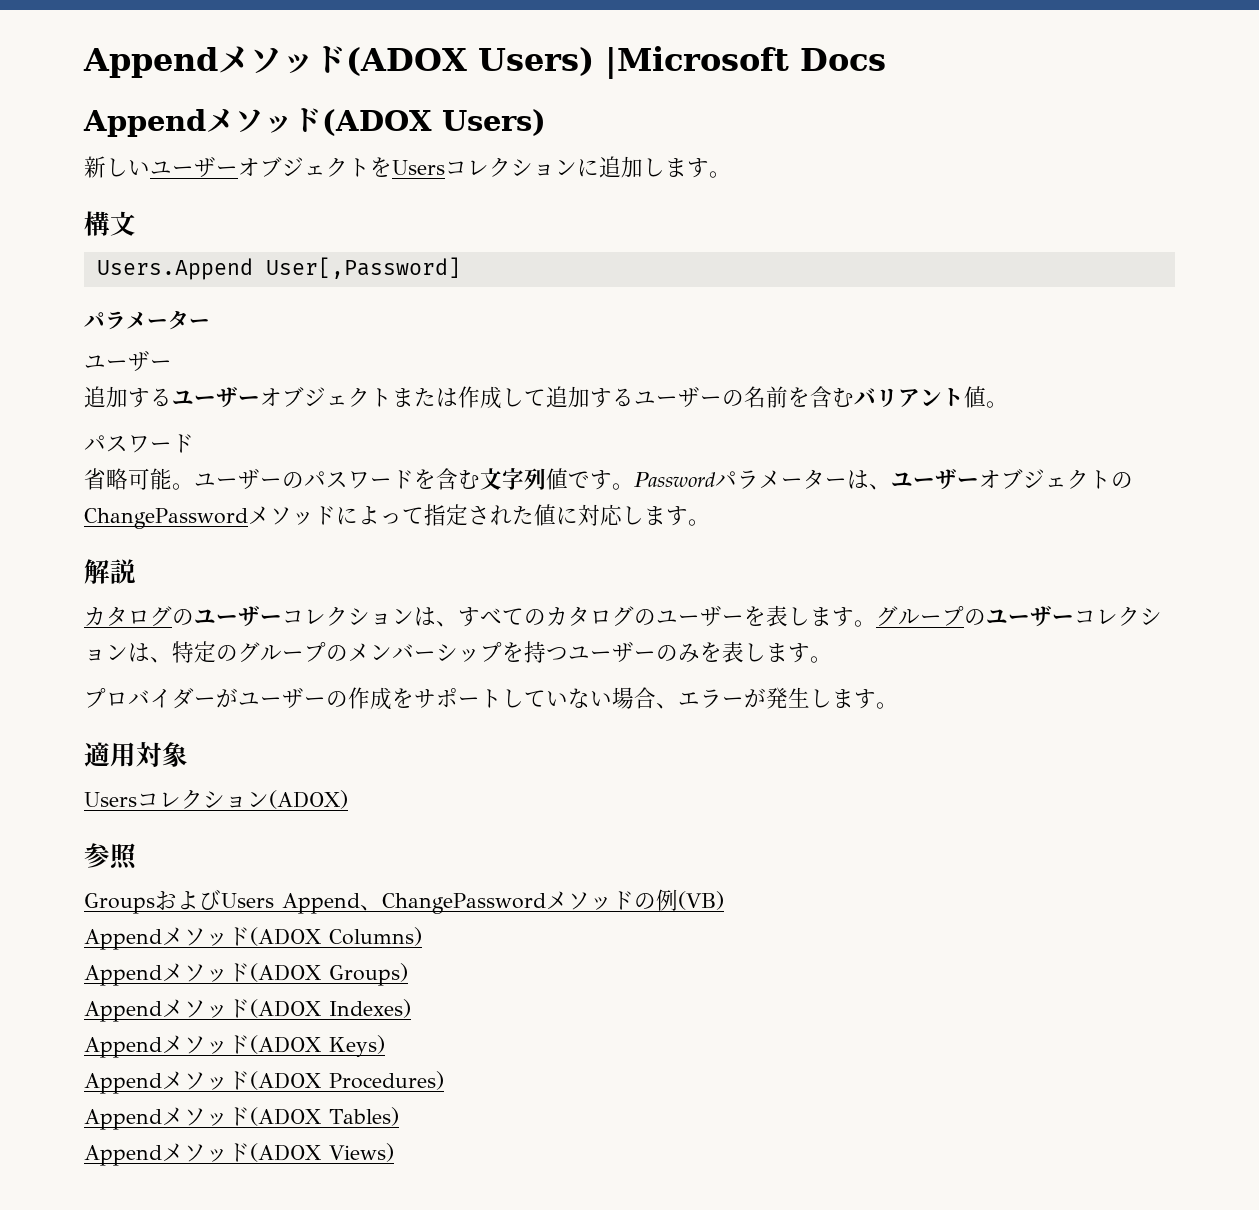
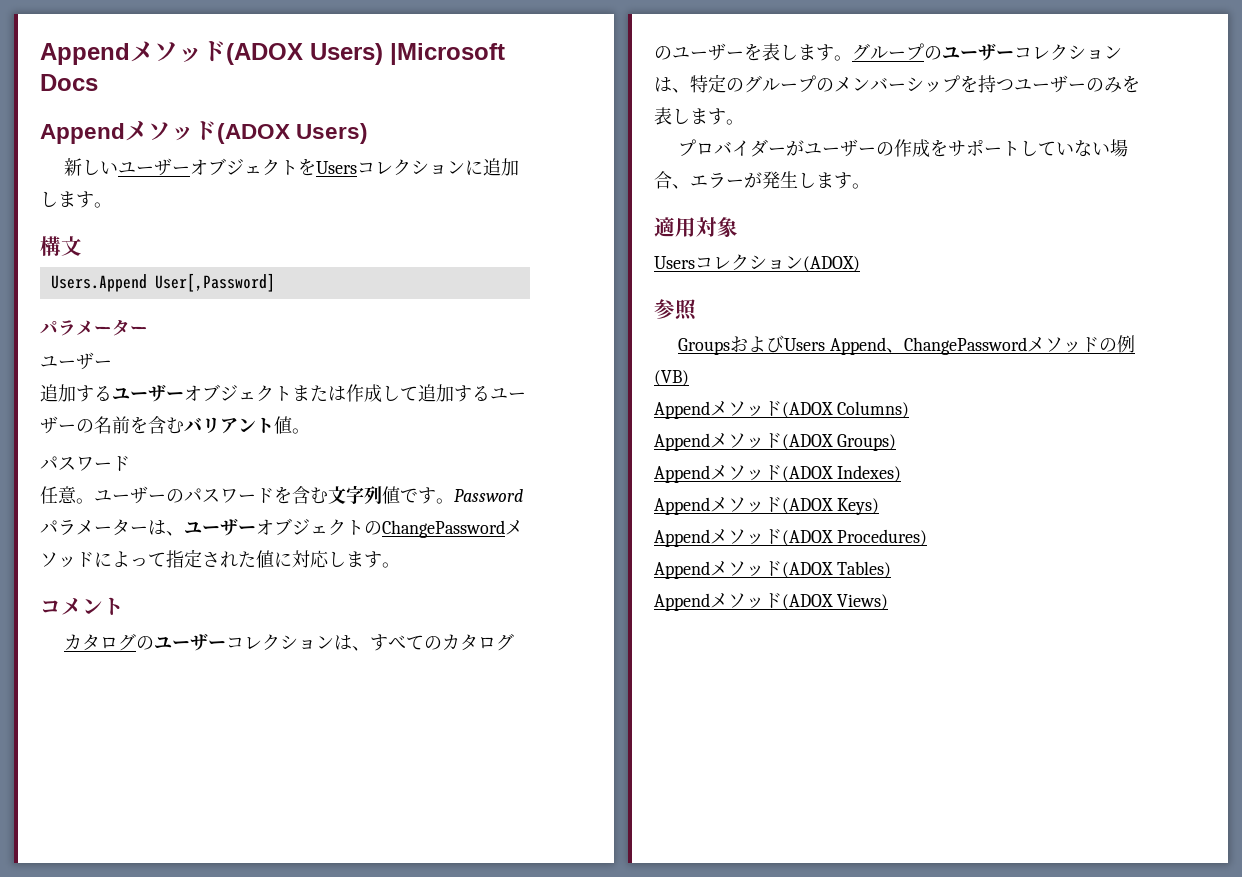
- 省略可能。
+ 任意。
- 解説
+ コメント

